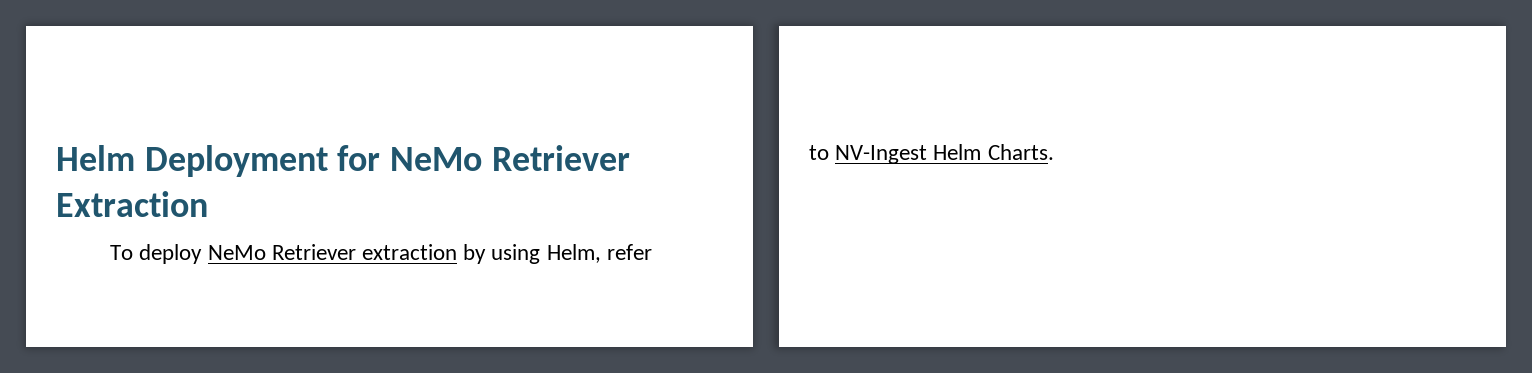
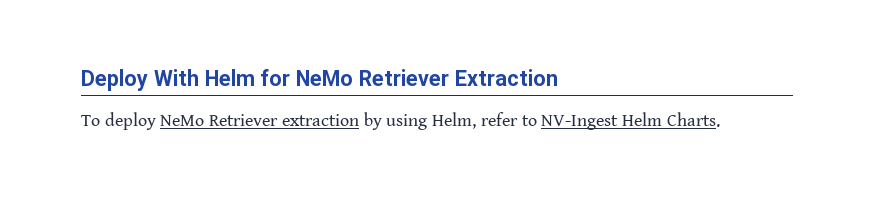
- Helm Deployment for NeMo Retriever Extraction
+ Deploy With Helm for NeMo Retriever Extraction

